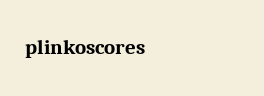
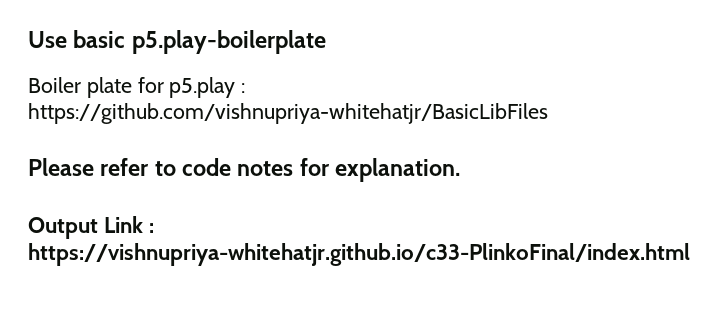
- plinkoscores
+ Use basic p5.play-boilerplate
+ Boiler plate for p5.play : https://github.com/vishnupriya-whitehatjr/BasicLibFiles
+ Please refer to code notes for explanation.
+ Output Link : https://vishnupriya-whitehatjr.github.io/c33-PlinkoFinal/index.html

